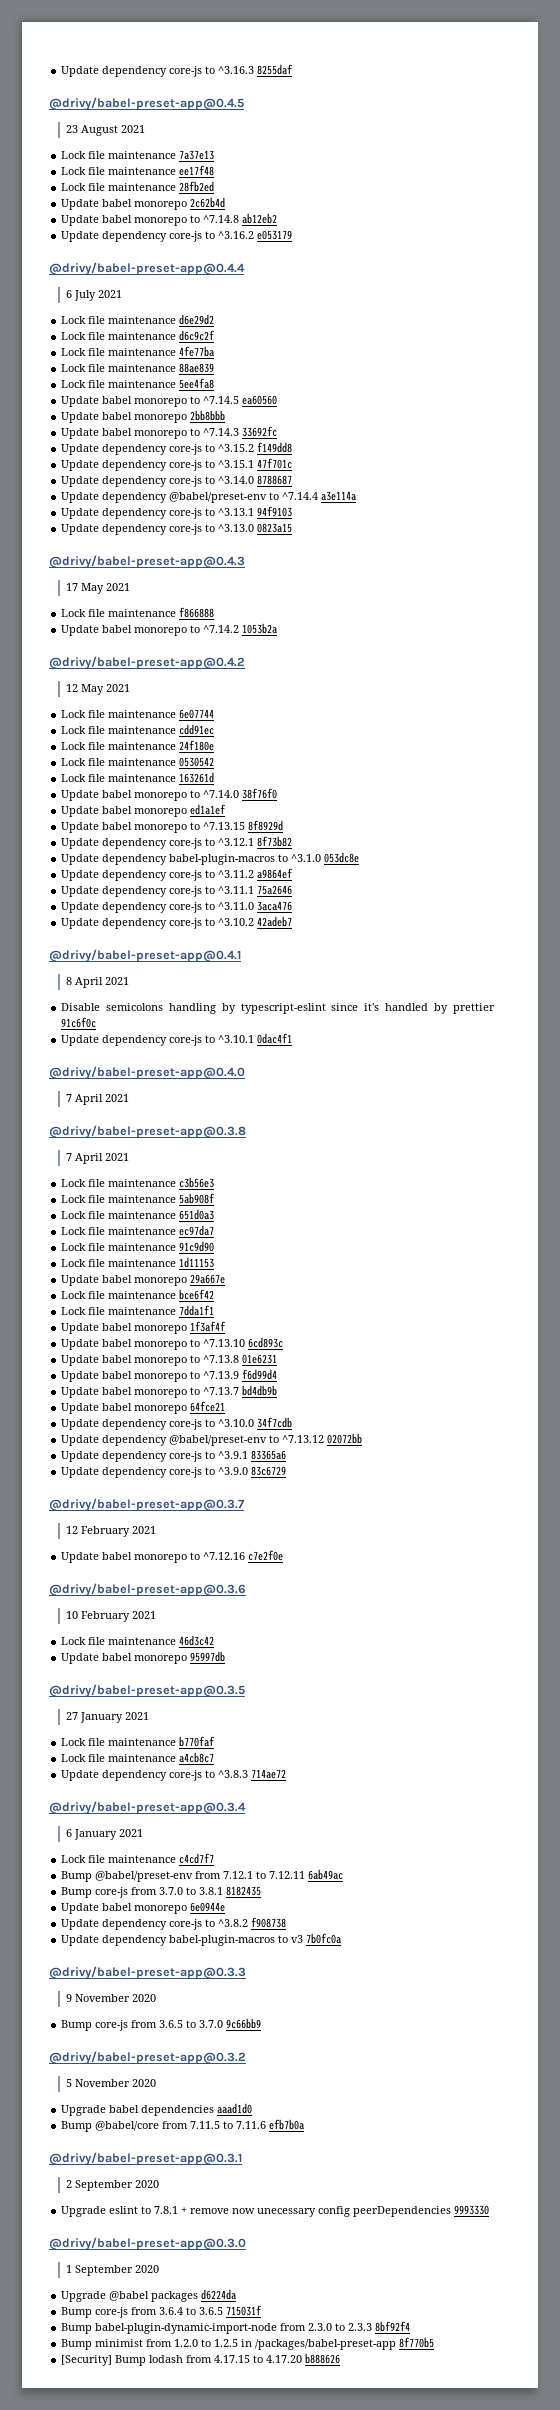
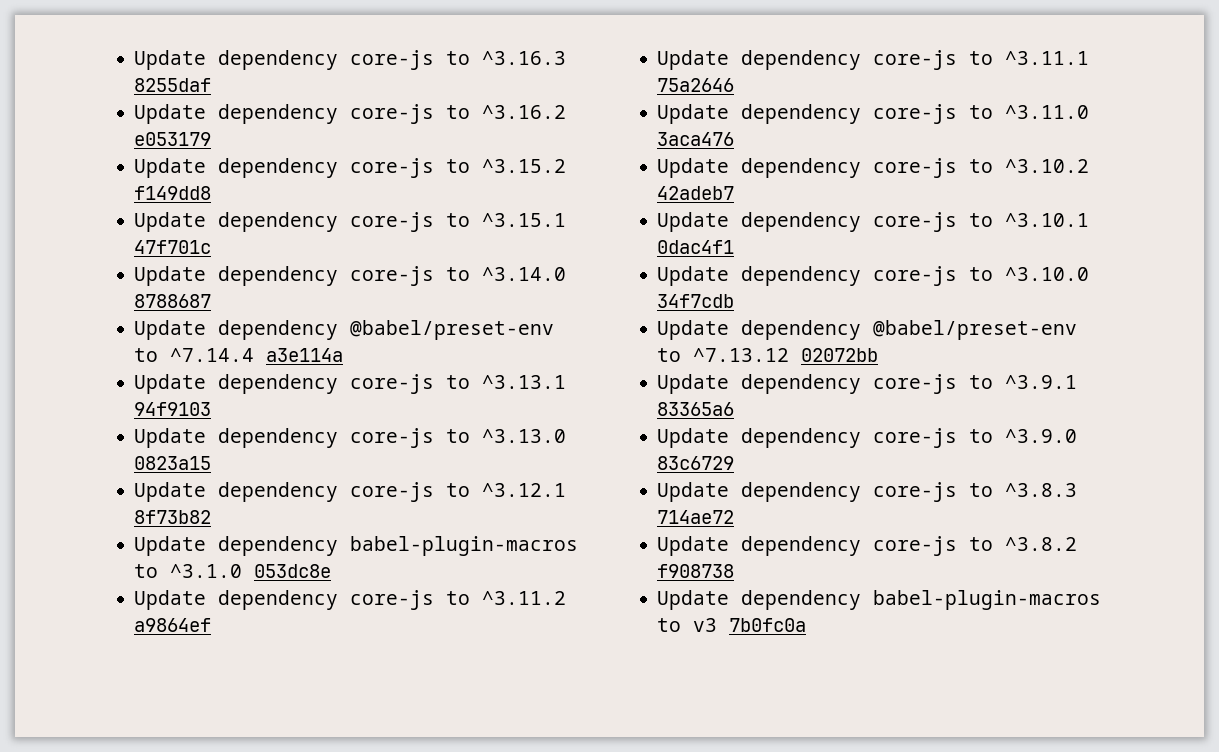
- @drivy/babel-preset-app@0.4.5
- 23 August 2021
- Lock file maintenance 7a37e13
- Lock file maintenance ee17f48
- Lock file maintenance 28fb2ed
- Update babel monorepo 2c62b4d
- Update babel monorepo to ^7.14.8 ab12eb2
- @drivy/babel-preset-app@0.4.4
- 6 July 2021
- Lock file maintenance d6e29d2
- Lock file maintenance d6c9c2f
- Lock file maintenance 4fe77ba
- Lock file maintenance 88ae839
- Lock file maintenance 5ee4fa8
- Update babel monorepo to ^7.14.5 ea60560
- Update babel monorepo 2bb8bbb
- Update babel monorepo to ^7.14.3 33692fc
- @drivy/babel-preset-app@0.4.3
- 17 May 2021
- Lock file maintenance f866888
- Update babel monorepo to ^7.14.2 1053b2a
- @drivy/babel-preset-app@0.4.2
- 12 May 2021
- Lock file maintenance 6e07744
- Lock file maintenance cdd91ec
- Lock file maintenance 24f180e
- Lock file maintenance 0530542
- Lock file maintenance 163261d
- Update babel monorepo to ^7.14.0 38f76f0
- Update babel monorepo ed1a1ef
- Update babel monorepo to ^7.13.15 8f8929d
- @drivy/babel-preset-app@0.4.1
- 8 April 2021
- Disable semicolons handling by typescript-eslint since it's handled by prettier 91c6f0c
- @drivy/babel-preset-app@0.4.0
- 7 April 2021
- @drivy/babel-preset-app@0.3.8
- 7 April 2021
- Lock file maintenance c3b56e3
- Lock file maintenance 5ab908f
- Lock file maintenance 651d0a3
- Lock file maintenance ec97da7
- Lock file maintenance 91c9d90
- Lock file maintenance 1d11153
- Update babel monorepo 29a667e
- Lock file maintenance bce6f42
- Lock file maintenance 7dda1f1
- Update babel monorepo 1f3af4f
- Update babel monorepo to ^7.13.10 6cd893c
- Update babel monorepo to ^7.13.8 01e6231
- Update babel monorepo to ^7.13.9 f6d99d4
- Update babel monorepo to ^7.13.7 bd4db9b
- Update babel monorepo 64fce21
- @drivy/babel-preset-app@0.3.7
- 12 February 2021
- Update babel monorepo to ^7.12.16 c7e2f0e
- @drivy/babel-preset-app@0.3.6
- 10 February 2021
- Lock file maintenance 46d3c42
- Update babel monorepo 95997db
- @drivy/babel-preset-app@0.3.5
- 27 January 2021
- Lock file maintenance b770faf
- Lock file maintenance a4cb8c7
- @drivy/babel-preset-app@0.3.4
- 6 January 2021
- Lock file maintenance c4cd7f7
- Bump @babel/preset-env from 7.12.1 to 7.12.11 6ab49ac
- Bump core-js from 3.7.0 to 3.8.1 8182435
- Update babel monorepo 6e0944e
- @drivy/babel-preset-app@0.3.3
- 9 November 2020
- Bump core-js from 3.6.5 to 3.7.0 9c66bb9
- @drivy/babel-preset-app@0.3.2
- 5 November 2020
- Upgrade babel dependencies aaad1d0
- Bump @babel/core from 7.11.5 to 7.11.6 efb7b0a
- @drivy/babel-preset-app@0.3.1
- 2 September 2020
- Upgrade eslint to 7.8.1 + remove now unecessary config peerDependencies 9993330
- @drivy/babel-preset-app@0.3.0
- 1 September 2020
- Upgrade @babel packages d6224da
- Bump core-js from 3.6.4 to 3.6.5 715031f
- Bump babel-plugin-dynamic-import-node from 2.3.0 to 2.3.3 8bf92f4
- Bump minimist from 1.2.0 to 1.2.5 in /packages/babel-preset-app 8f770b5
- [Security] Bump lodash from 4.17.15 to 4.17.20 b888626

